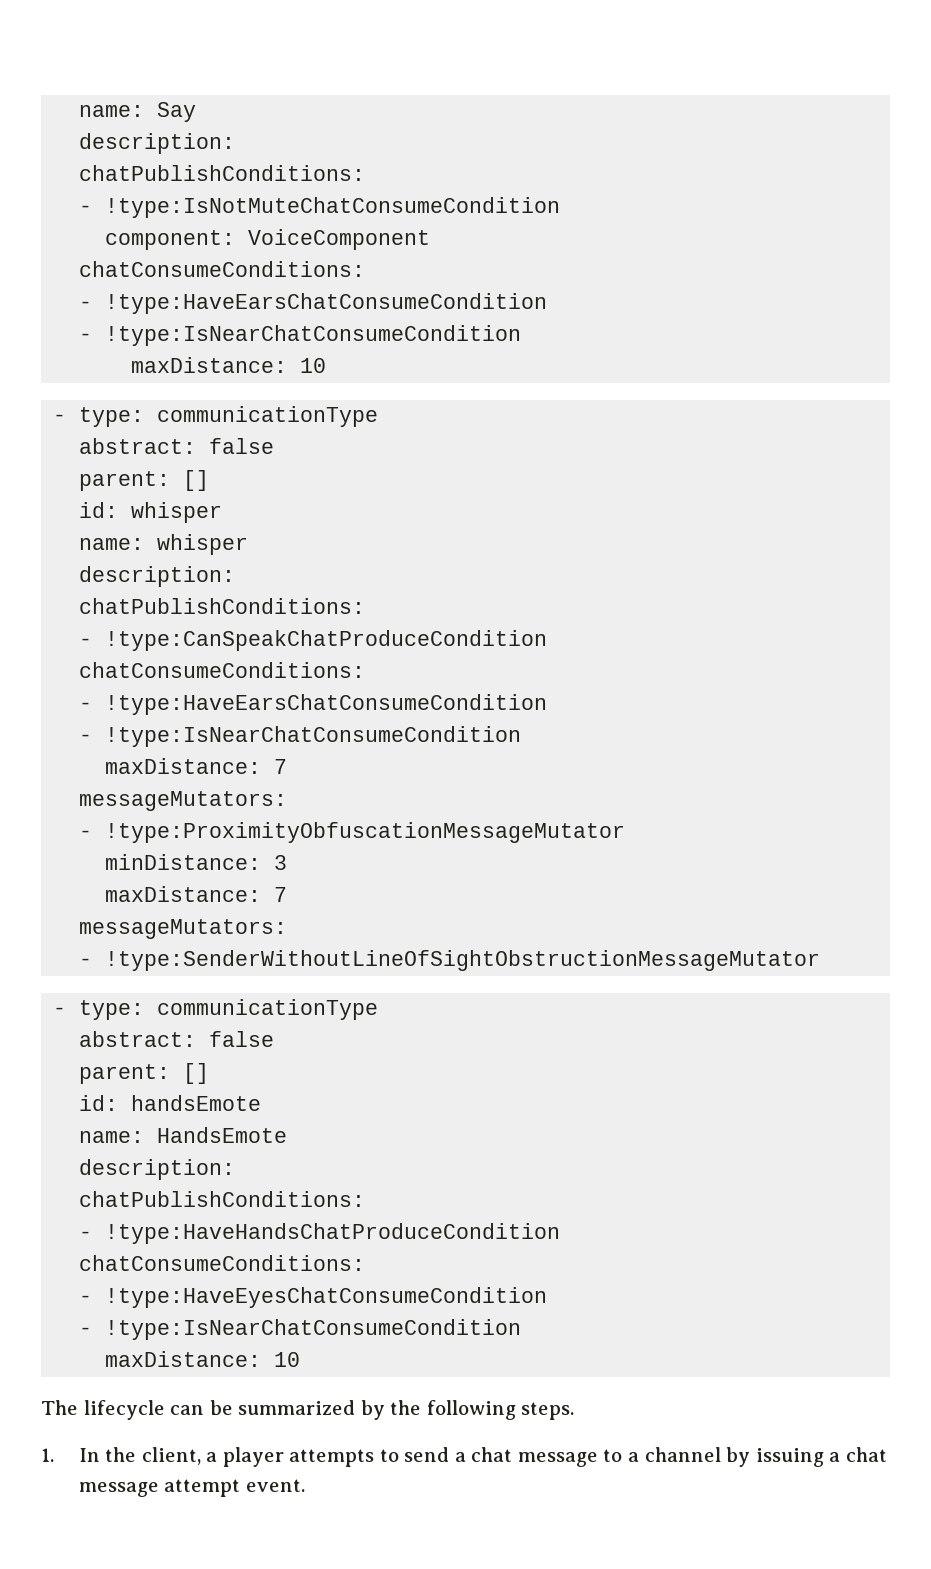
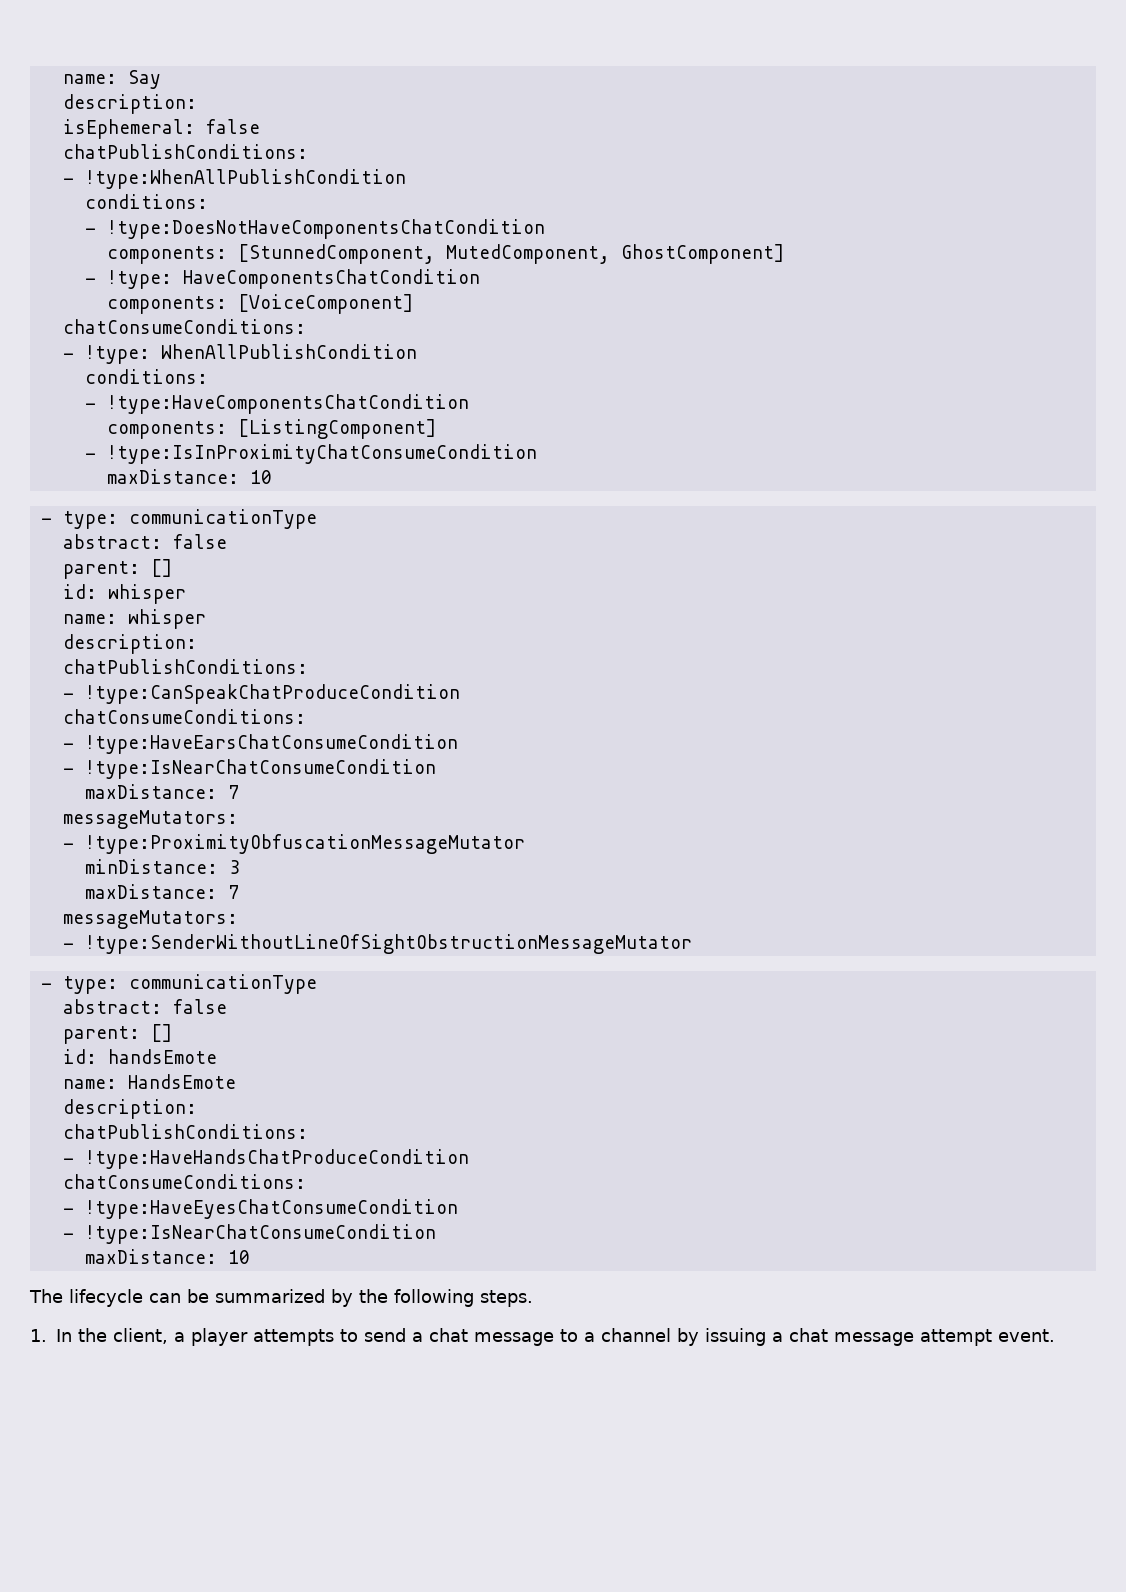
  name: Say
  description:
+ isEphemeral: false
  chatPublishConditions:
- - !type:IsNotMuteChatConsumeCondition
- component: VoiceComponent
+ - !type:WhenAllPublishCondition
+ conditions:
+ - !type:DoesNotHaveComponentsChatCondition
+ components: [StunnedComponent, MutedComponent, GhostComponent]
+ - !type: HaveComponentsChatCondition
+ components: [VoiceComponent]
  chatConsumeConditions:
- - !type:HaveEarsChatConsumeCondition
- - !type:IsNearChatConsumeCondition
+ - !type: WhenAllPublishCondition
+ conditions:
+ - !type:HaveComponentsChatCondition
+ components: [ListingComponent]
+ - !type:IsInProximityChatConsumeCondition

